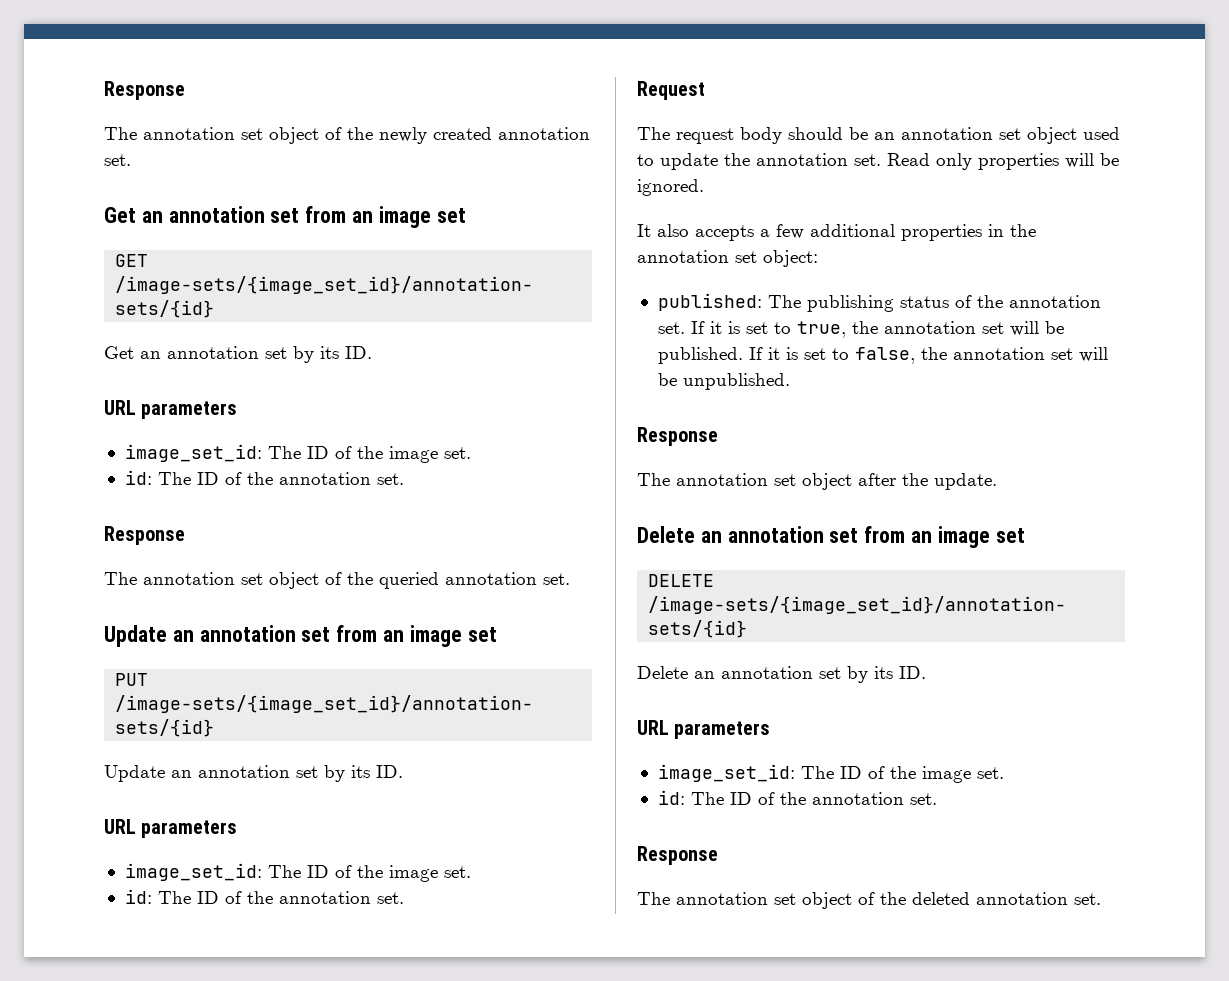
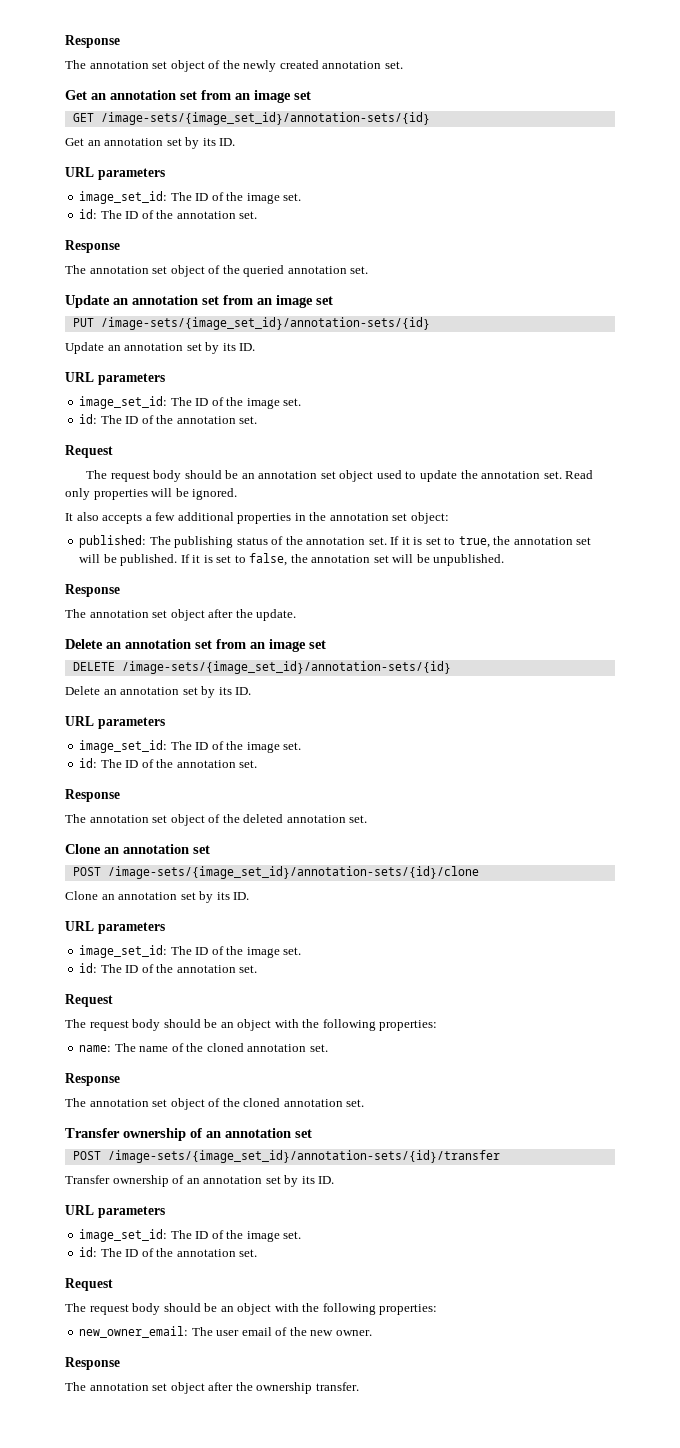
  The annotation set object of the deleted annotation set.
+ Clone an annotation set
+ POST /image-sets/{image_set_id}/annotation-sets/{id}/clone
+ Clone an annotation set by its ID.
+ URL parameters
+ image_set_id: The ID of the image set.
+ id: The ID of the annotation set.
+ Request
+ The request body should be an object with the following properties:
+ name: The name of the cloned annotation set.
+ Response
+ The annotation set object of the cloned annotation set.
+ Transfer ownership of an annotation set
+ POST /image-sets/{image_set_id}/annotation-sets/{id}/transfer
+ Transfer ownership of an annotation set by its ID.
+ URL parameters
+ image_set_id: The ID of the image set.
+ id: The ID of the annotation set.
+ Request
+ The request body should be an object with the following properties:
+ new_owner_email: The user email of the new owner.
+ Response
+ The annotation set object after the ownership transfer.

